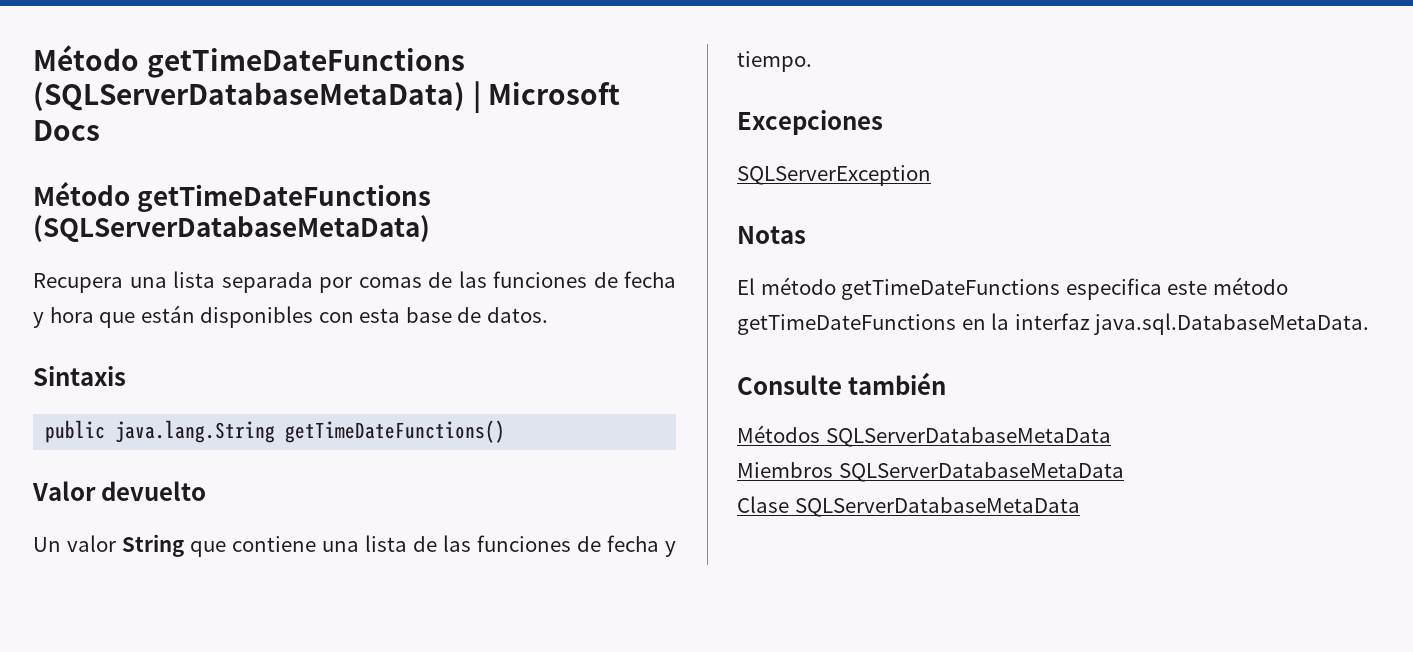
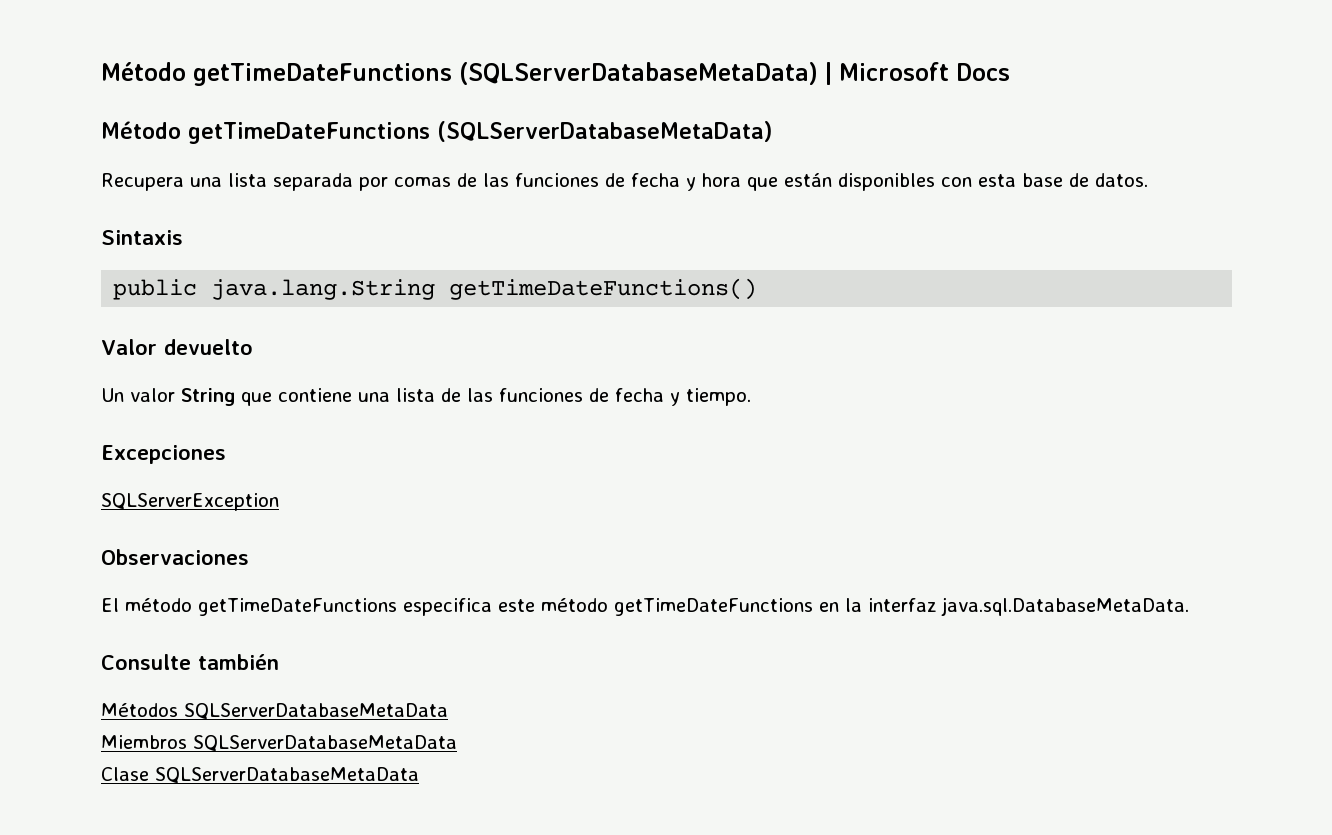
- Notas
+ Observaciones

